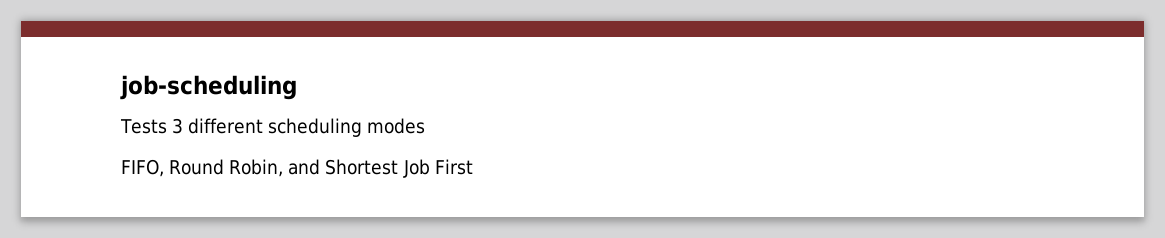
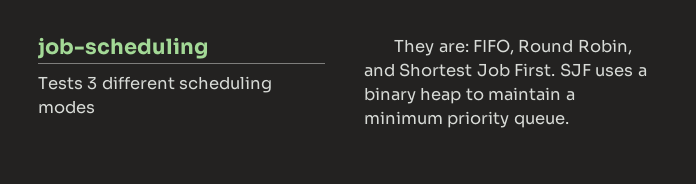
- FIFO, Round Robin, and Shortest Job First
+ They are: FIFO, Round Robin, and Shortest Job First. SJF uses a binary heap to maintain a minimum priority queue.

